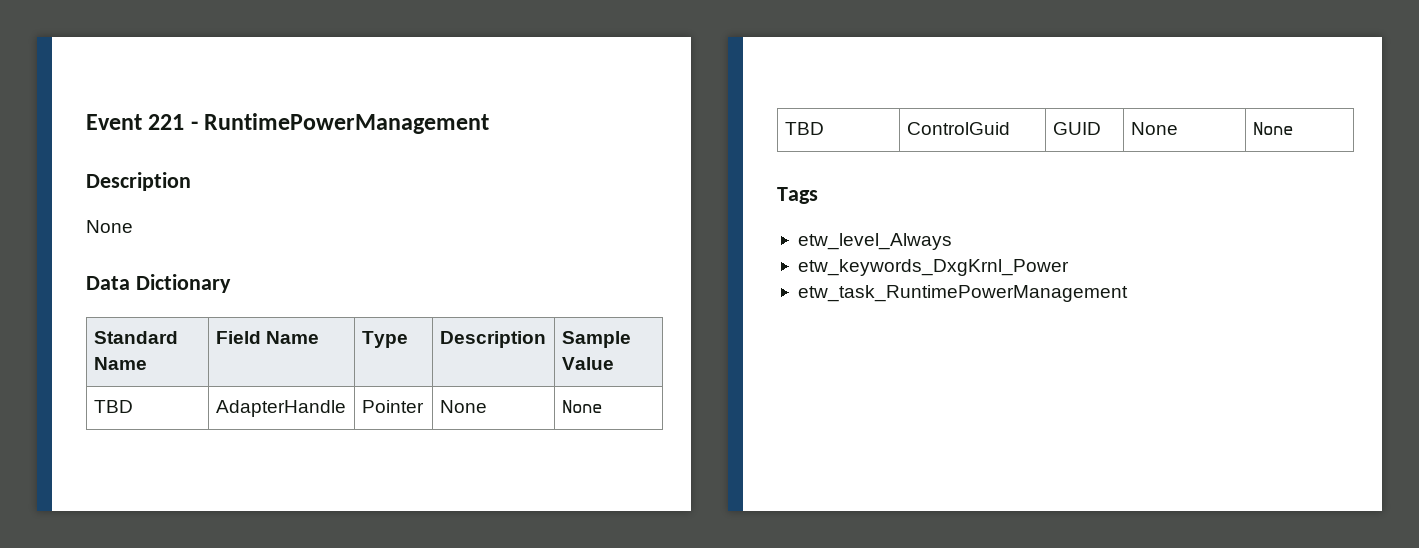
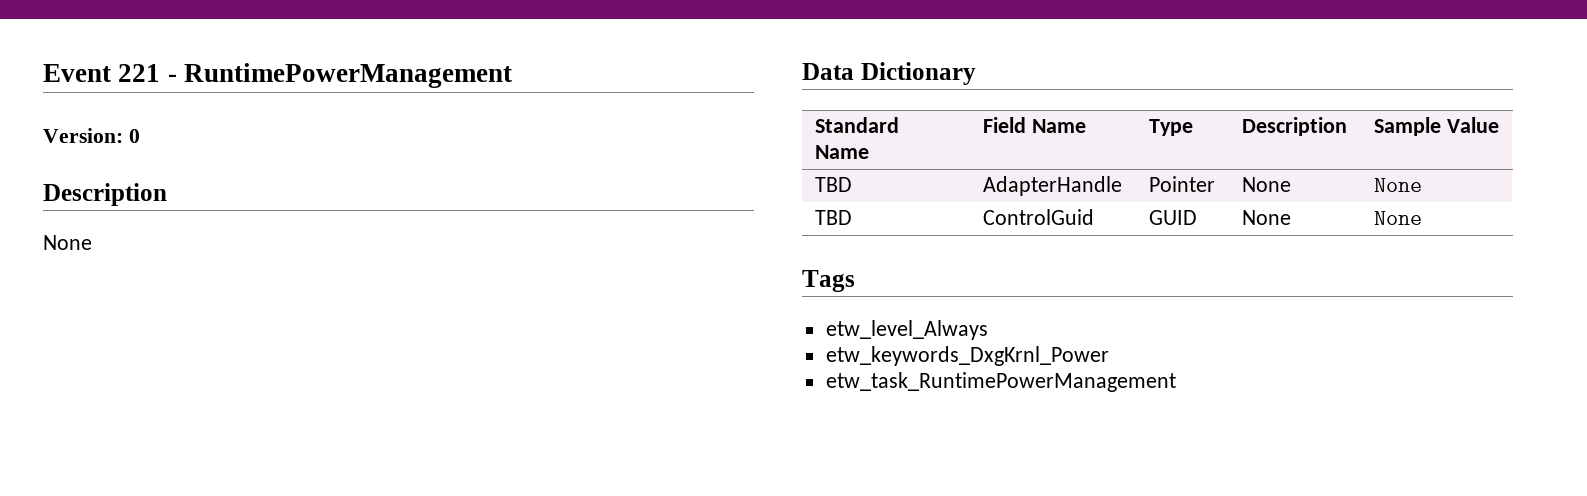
+ Version: 0

